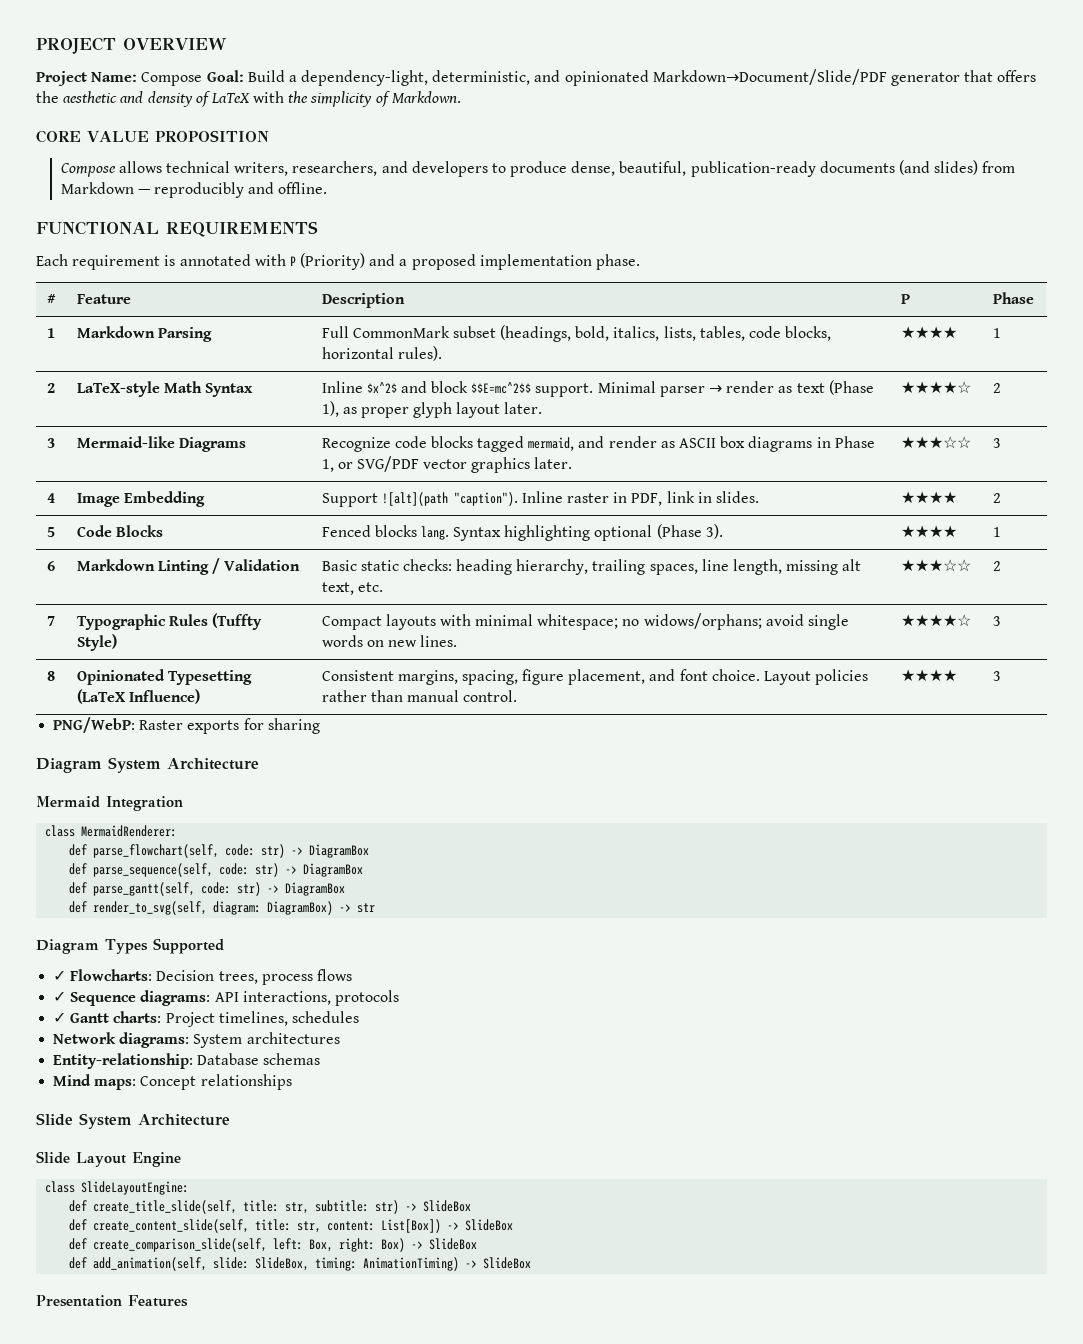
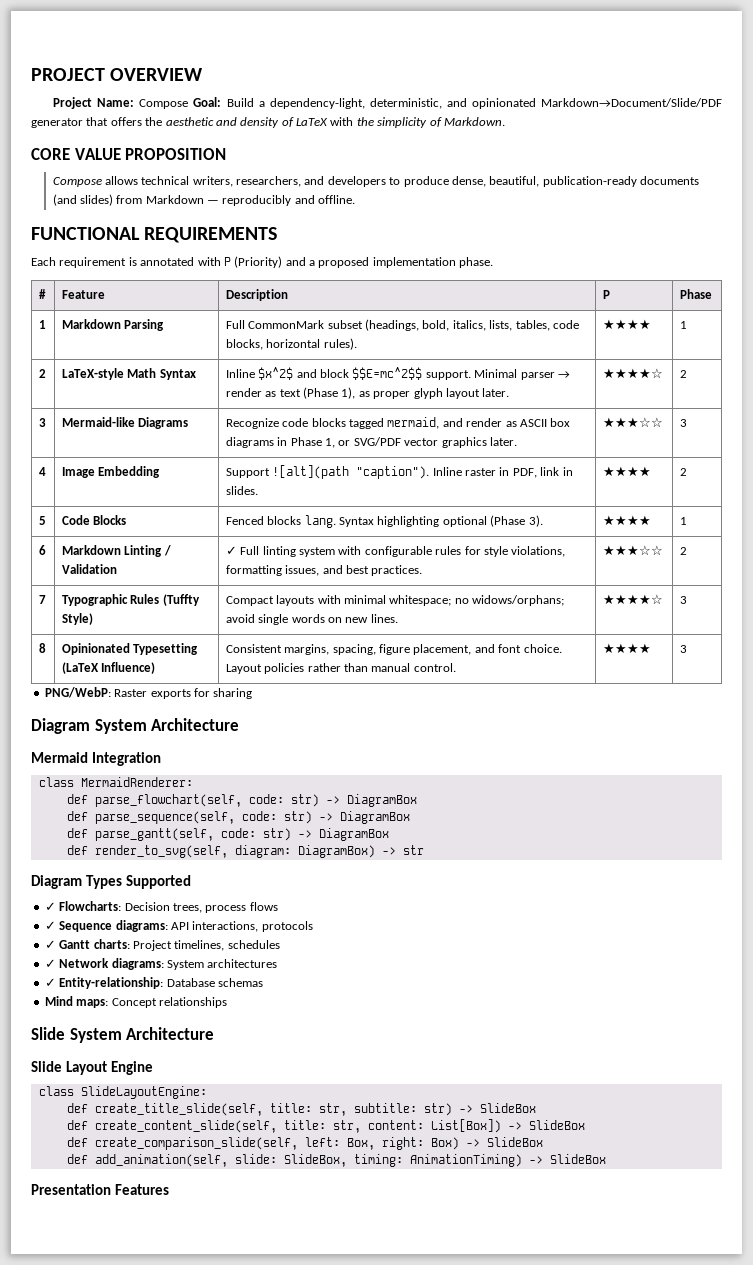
- 6 | Markdown Linting / Validation | Basic static checks: heading hierarchy, trailing spaces, line length, missing alt text, etc. | ★★★☆☆ | 2
+ 6 | Markdown Linting / Validation | ✓ Full linting system with configurable rules for style violations, formatting issues, and best practices. | ★★★☆☆ | 2
- Network diagrams: System architectures
+ ✓ Network diagrams: System architectures
- Entity-relationship: Database schemas
+ ✓ Entity-relationship: Database schemas

